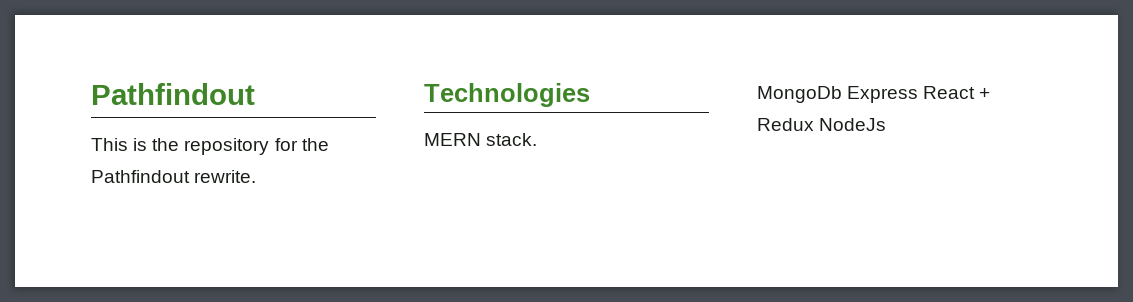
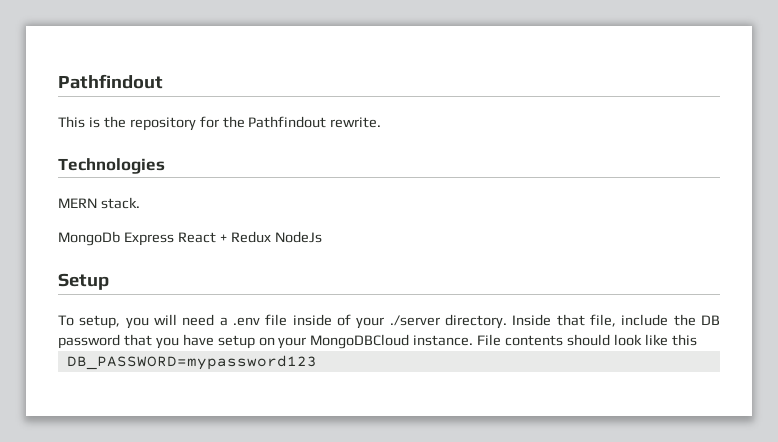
+ Setup
+ To setup, you will need a .env file inside of your ./server directory. Inside that file, include the DB password that you have setup on your MongoDBCloud instance. File contents should look like this
+ DB_PASSWORD=mypassword123

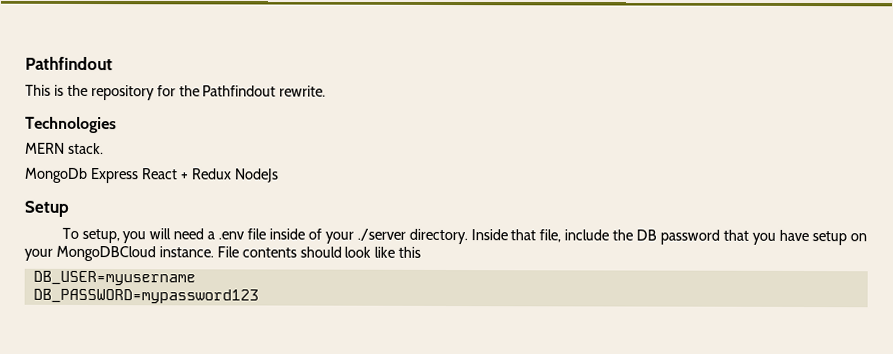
+ DB_USER=myusername

